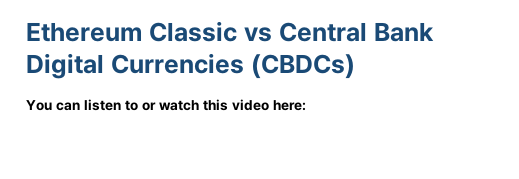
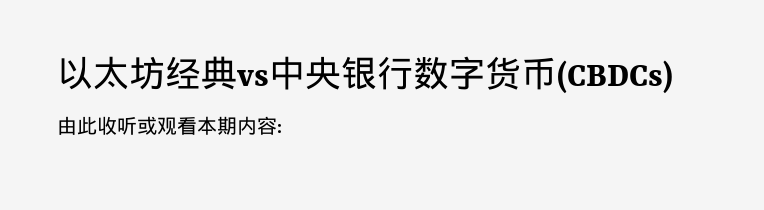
- Ethereum Classic vs Central Bank Digital Currencies (CBDCs)
- You can listen to or watch this video here:
+ 以太坊经典vs中央银行数字货币(CBDCs)
+ 由此收听或观看本期内容:

